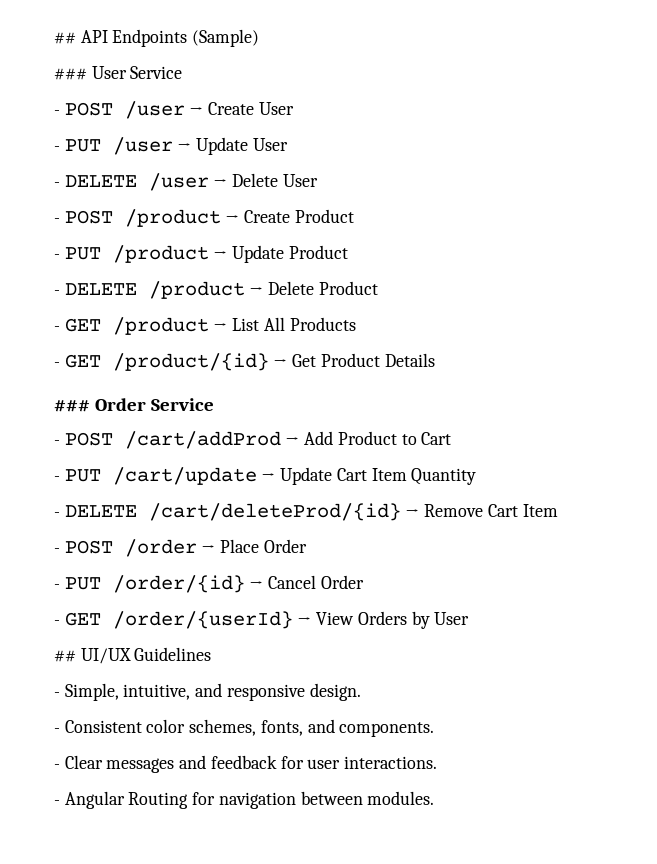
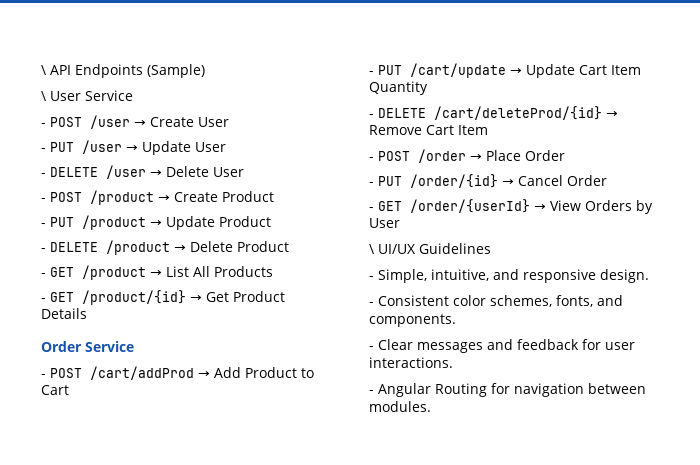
- ## API Endpoints (Sample)
+ \ API Endpoints (Sample)
- ### User Service
+ \ User Service
- ### Order Service
+ Order Service
- ## UI/UX Guidelines
+ \ UI/UX Guidelines

